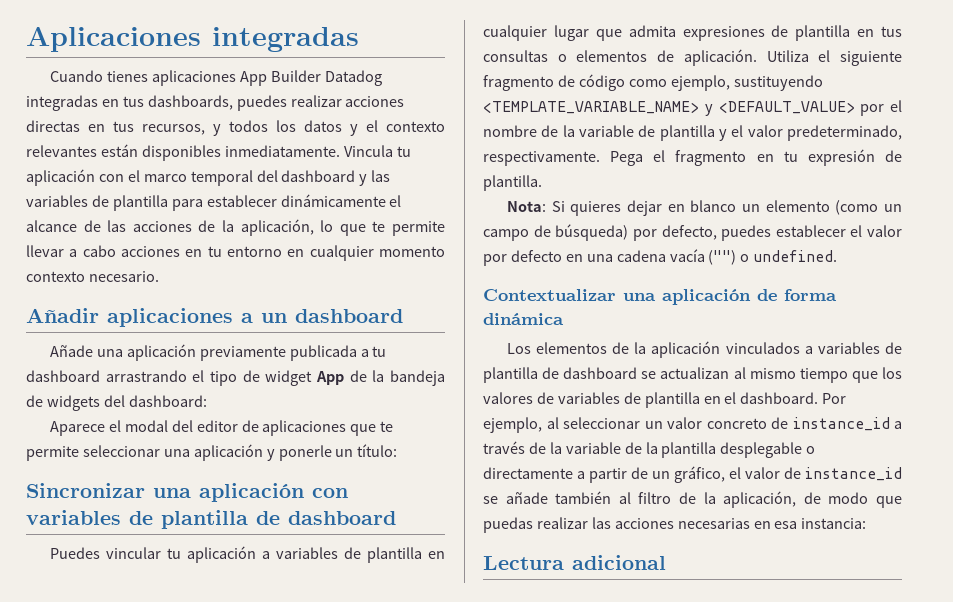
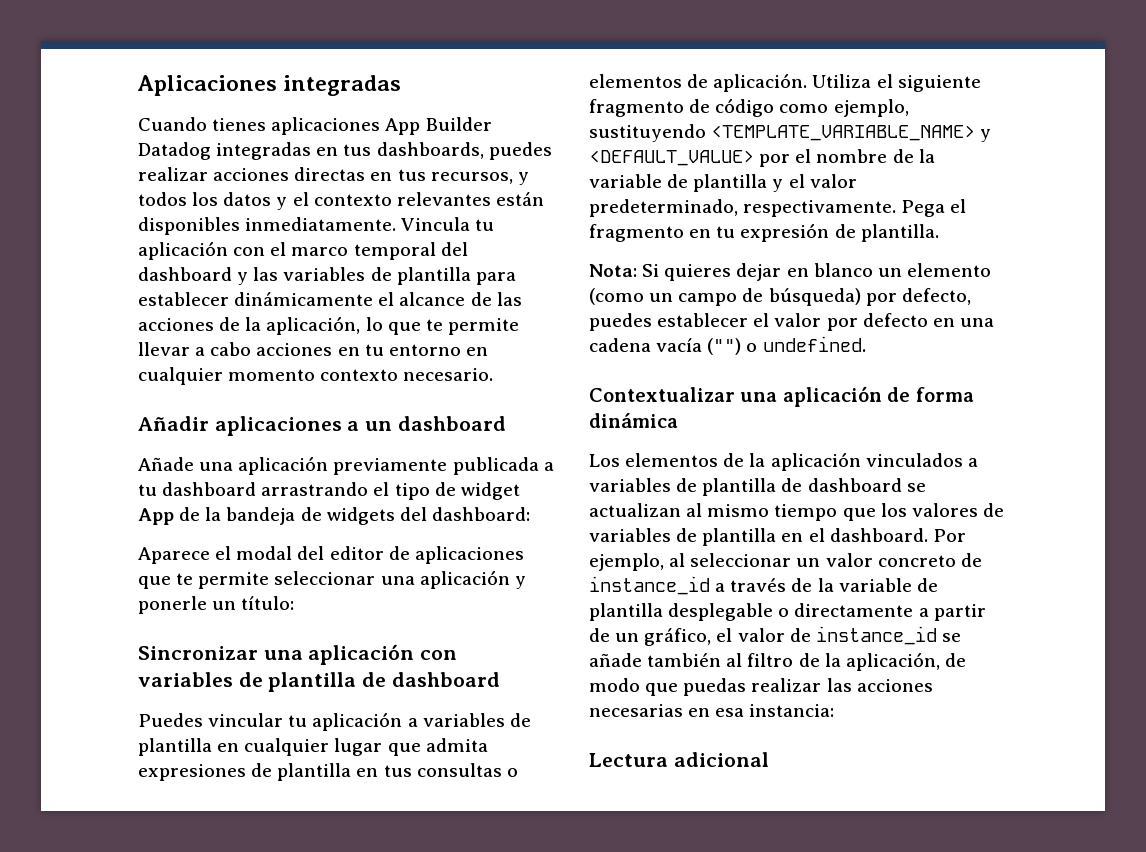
- Por ejemplo, al seleccionar un valor concreto de instance_id a través de la variable de la plantilla desplegable o directamente a partir de un gráfico, el valor de instance_id se añade también al filtro de la aplicación, de modo que puedas realizar las acciones necesarias en esa instancia:
+ Por ejemplo, al seleccionar un valor concreto de instance_id a través de la variable de plantilla desplegable o directamente a partir de un gráfico, el valor de instance_id se añade también al filtro de la aplicación, de modo que puedas realizar las acciones necesarias en esa instancia:

